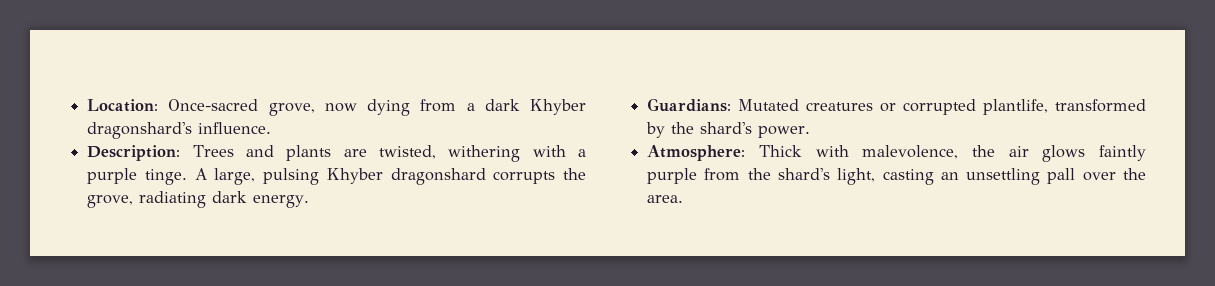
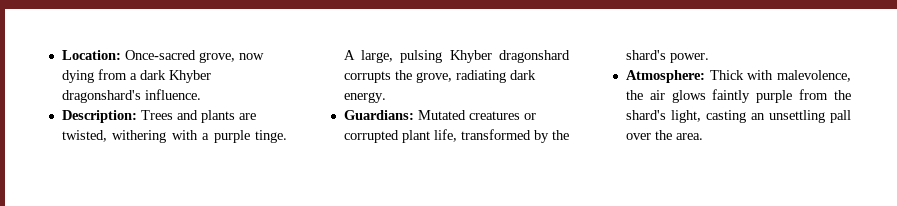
- Guardians: Mutated creatures or corrupted plantlife, transformed by the shard's power.
+ Guardians: Mutated creatures or corrupted plant life, transformed by the shard's power.

